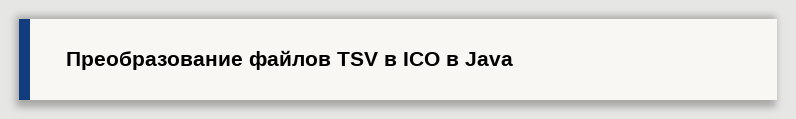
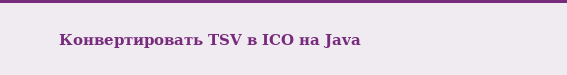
- Преобразование файлов TSV в ICO в Java
+ Конвертировать TSV в ICO на Java

